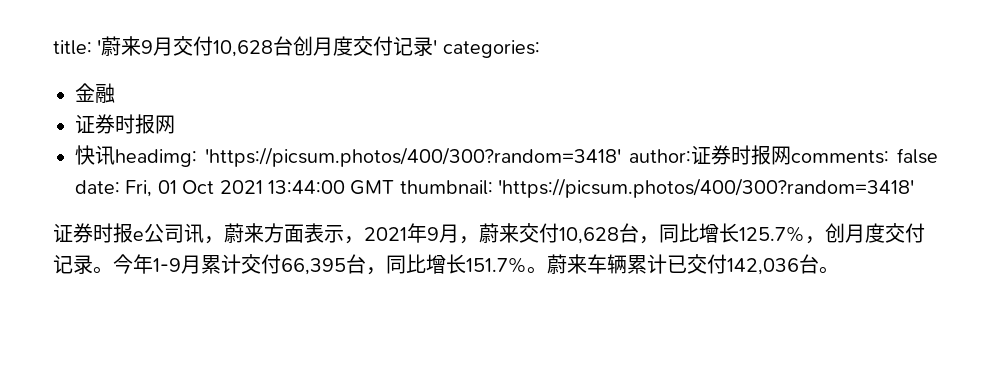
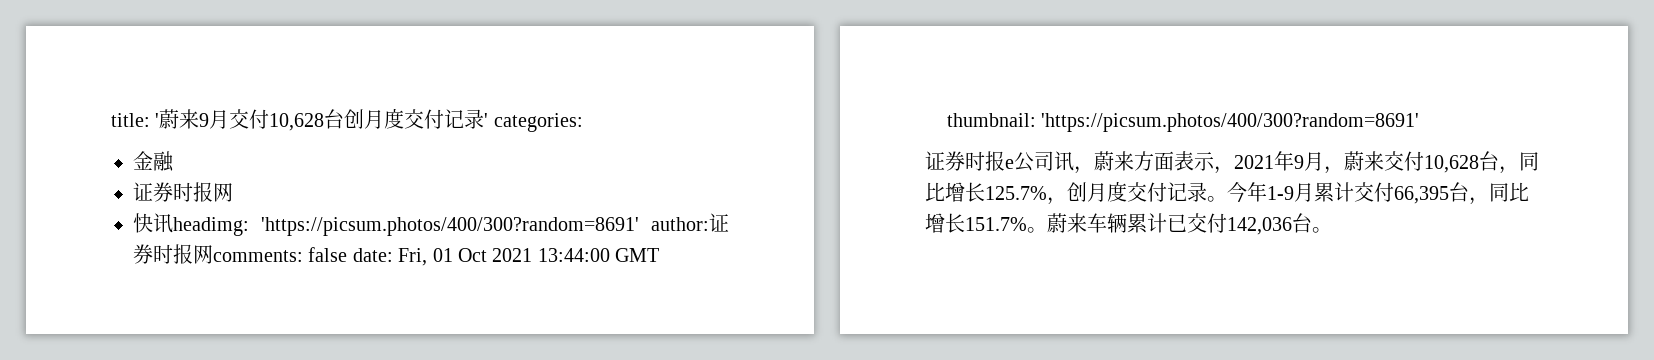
- 快讯headimg: 'https://picsum.photos/400/300?random=3418' author:证券时报网comments: false date: Fri, 01 Oct 2021 13:44:00 GMT thumbnail: 'https://picsum.photos/400/300?random=3418'
+ 快讯headimg: 'https://picsum.photos/400/300?random=8691' author:证券时报网comments: false date: Fri, 01 Oct 2021 13:44:00 GMT thumbnail: 'https://picsum.photos/400/300?random=8691'

